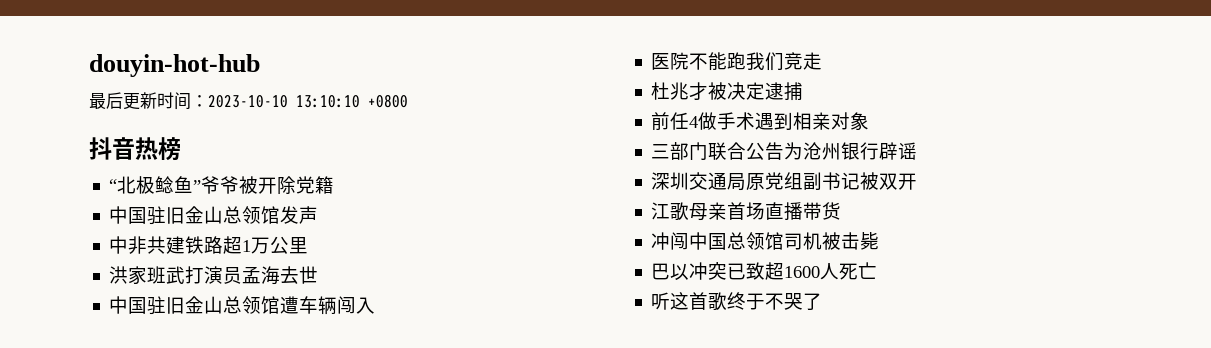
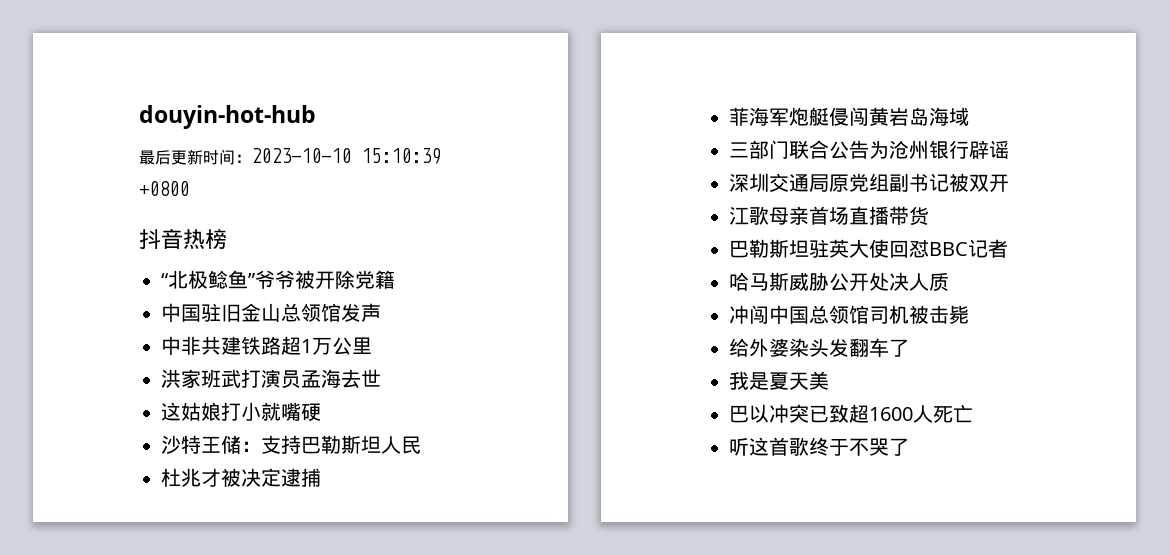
- 最后更新时间：2023-10-10 13:10:10 +0800
+ 最后更新时间：2023-10-10 15:10:39 +0800
- 中国驻旧金山总领馆遭车辆闯入
- 医院不能跑我们竞走
+ 这姑娘打小就嘴硬
+ 沙特王储：支持巴勒斯坦人民
  杜兆才被决定逮捕
- 前任4做手术遇到相亲对象
+ 菲海军炮艇侵闯黄岩岛海域
+ 巴勒斯坦驻英大使回怼BBC记者
+ 哈马斯威胁公开处决人质
+ 给外婆染头发翻车了
+ 我是夏天美

